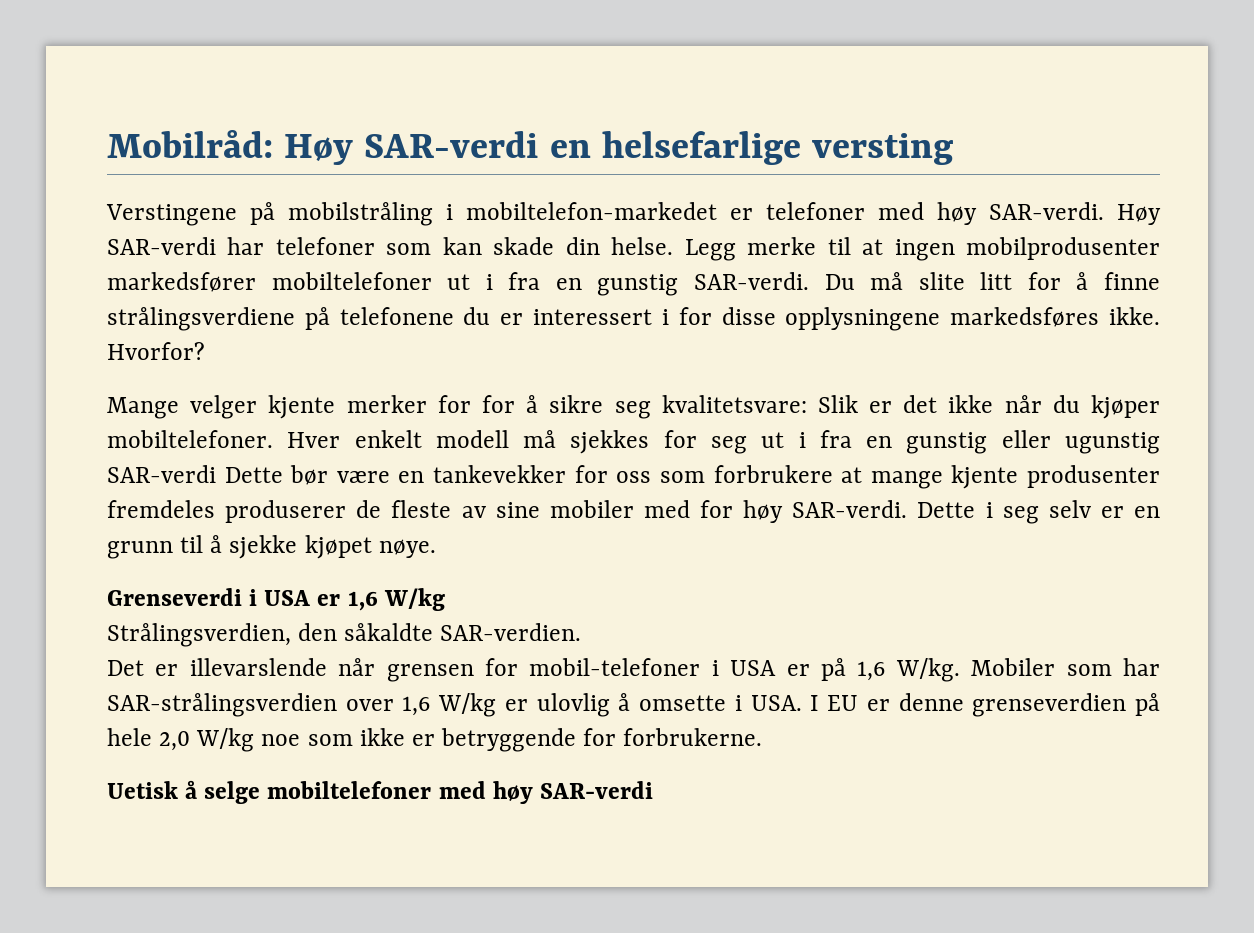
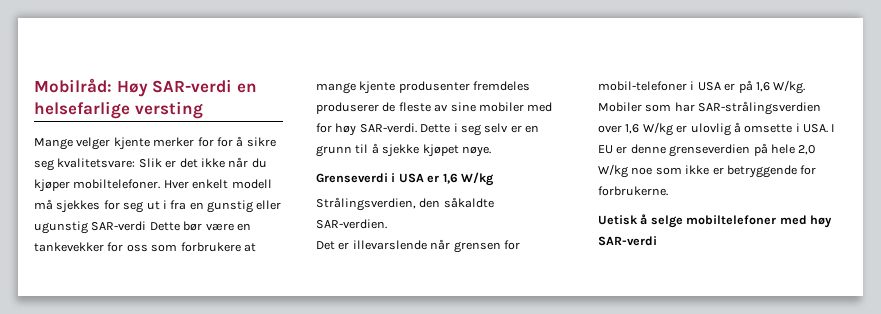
- Verstingene på mobilstråling i mobiltelefon-markedet er telefoner med høy SAR-verdi. Høy SAR-verdi har telefoner som kan skade din helse. Legg merke til at ingen mobilprodusenter markedsfører mobiltelefoner ut i fra en gunstig SAR-verdi. Du må slite litt for å finne strålingsverdiene på telefonene du er interessert i for disse opplysningene markedsføres ikke. Hvorfor?

